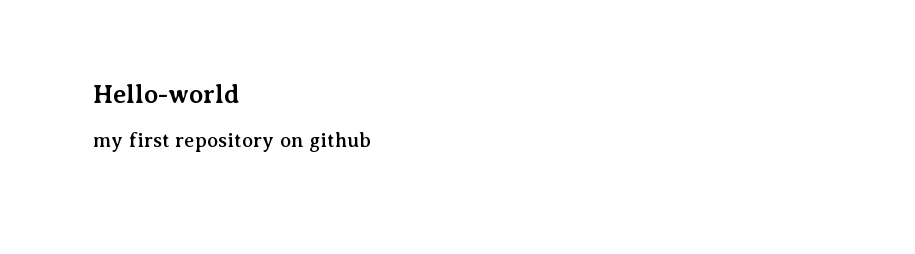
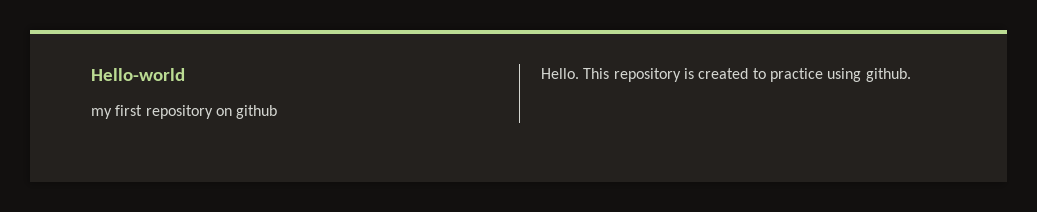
+ Hello. This repository is created to practice using github.

